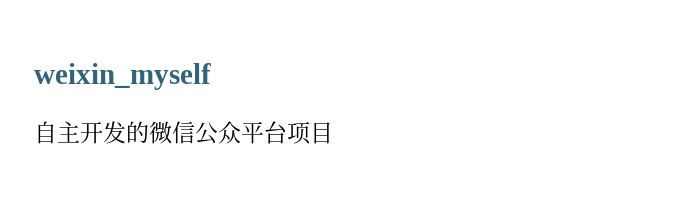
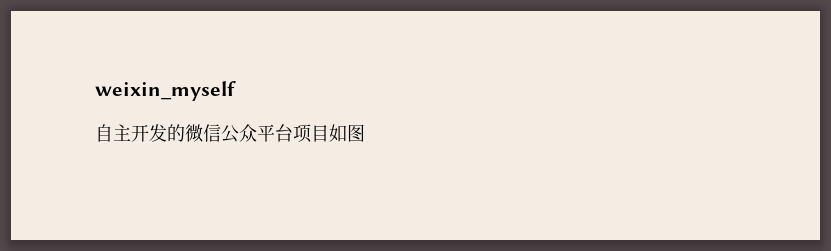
- 自主开发的微信公众平台项目
+ 自主开发的微信公众平台项目如图

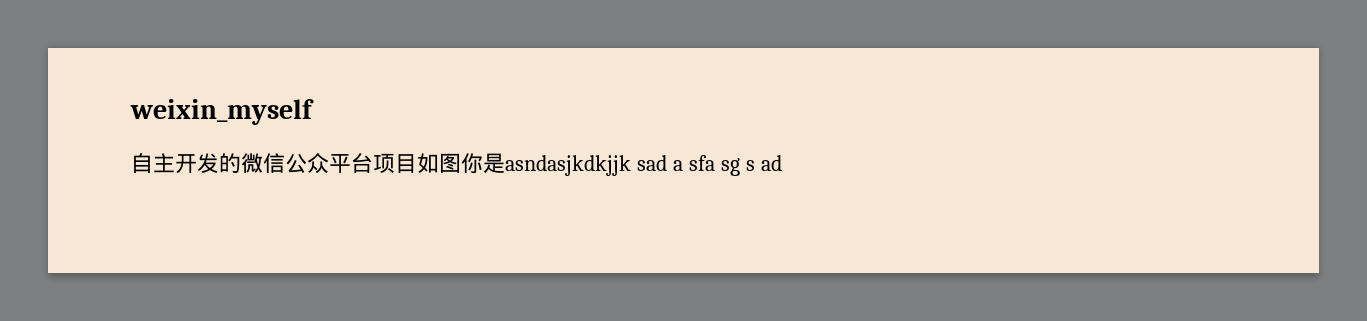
- 自主开发的微信公众平台项目如图
+ 自主开发的微信公众平台项目如图你是asndasjkdkjjk sad a sfa sg s ad

